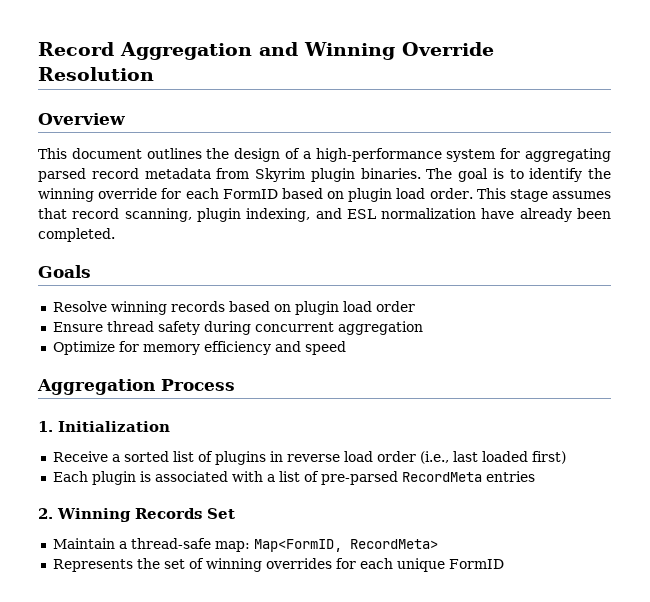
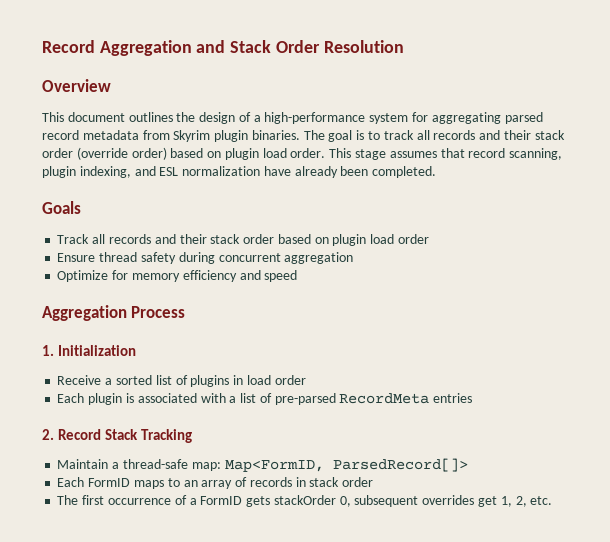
- Record Aggregation and Winning Override Resolution
+ Record Aggregation and Stack Order Resolution
- The goal is to identify the winning override for each FormID based on plugin load order.
+ The goal is to track all records and their stack order (override order) based on plugin load order.
- Resolve winning records based on plugin load order
+ Track all records and their stack order based on plugin load order
- Receive a sorted list of plugins in reverse load order (i.e., last loaded first)
+ Receive a sorted list of plugins in load order
- 2. Winning Records Set
+ 2. Record Stack Tracking
- Maintain a thread-safe map: Map<FormID, RecordMeta>
- Represents the set of winning overrides for each unique FormID
+ Maintain a thread-safe map: Map<FormID, ParsedRecord[]>
+ Each FormID maps to an array of records in stack order
+ The first occurrence of a FormID gets stackOrder 0, subsequent overrides get 1, 2, etc.

